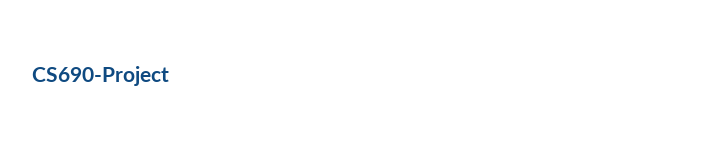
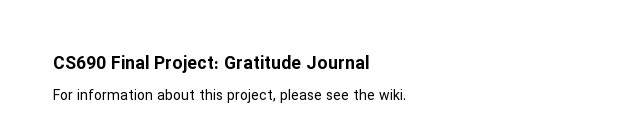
- CS690-Project
+ CS690 Final Project: Gratitude Journal
+ For information about this project, please see the wiki.

